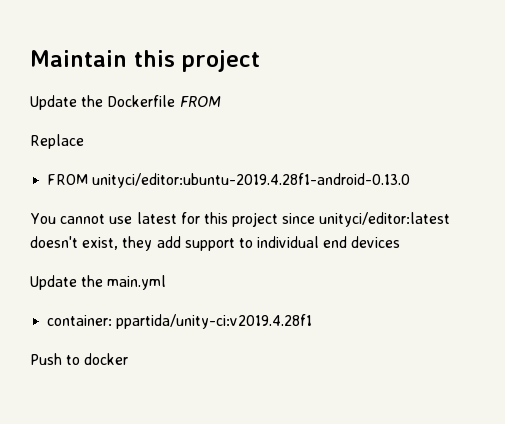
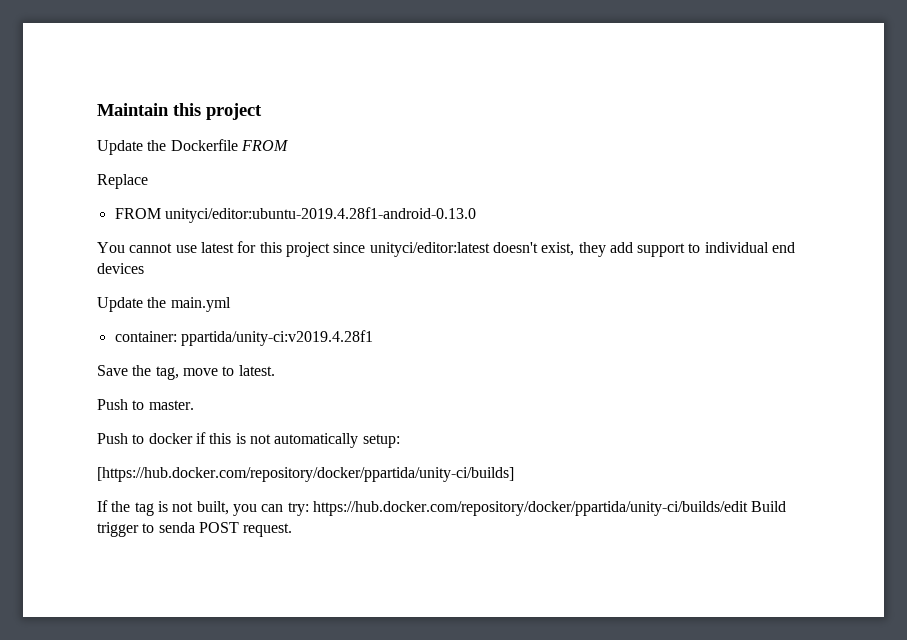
- Push to docker
+ Save the tag, move to latest.
+ Push to master.
+ Push to docker if this is not automatically setup:
+ [https://hub.docker.com/repository/docker/ppartida/unity-ci/builds]
+ If the tag is not built, you can try: https://hub.docker.com/repository/docker/ppartida/unity-ci/builds/edit Build trigger to senda POST request.

